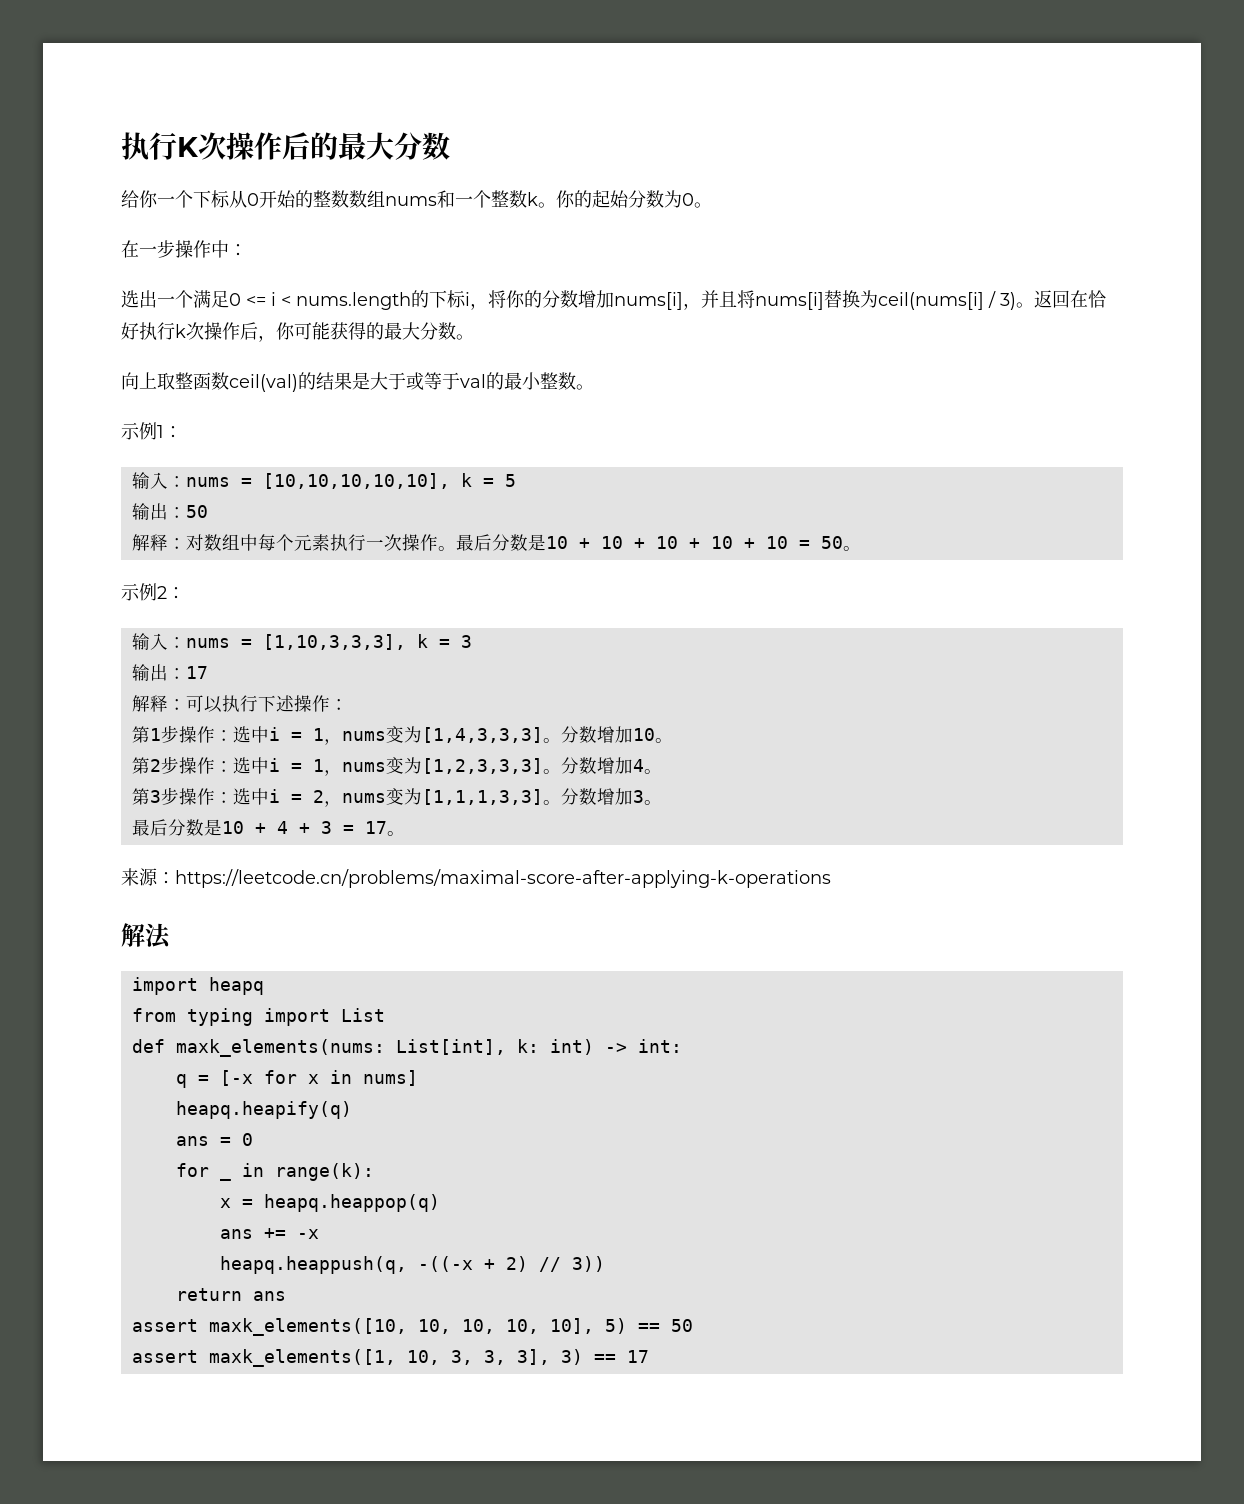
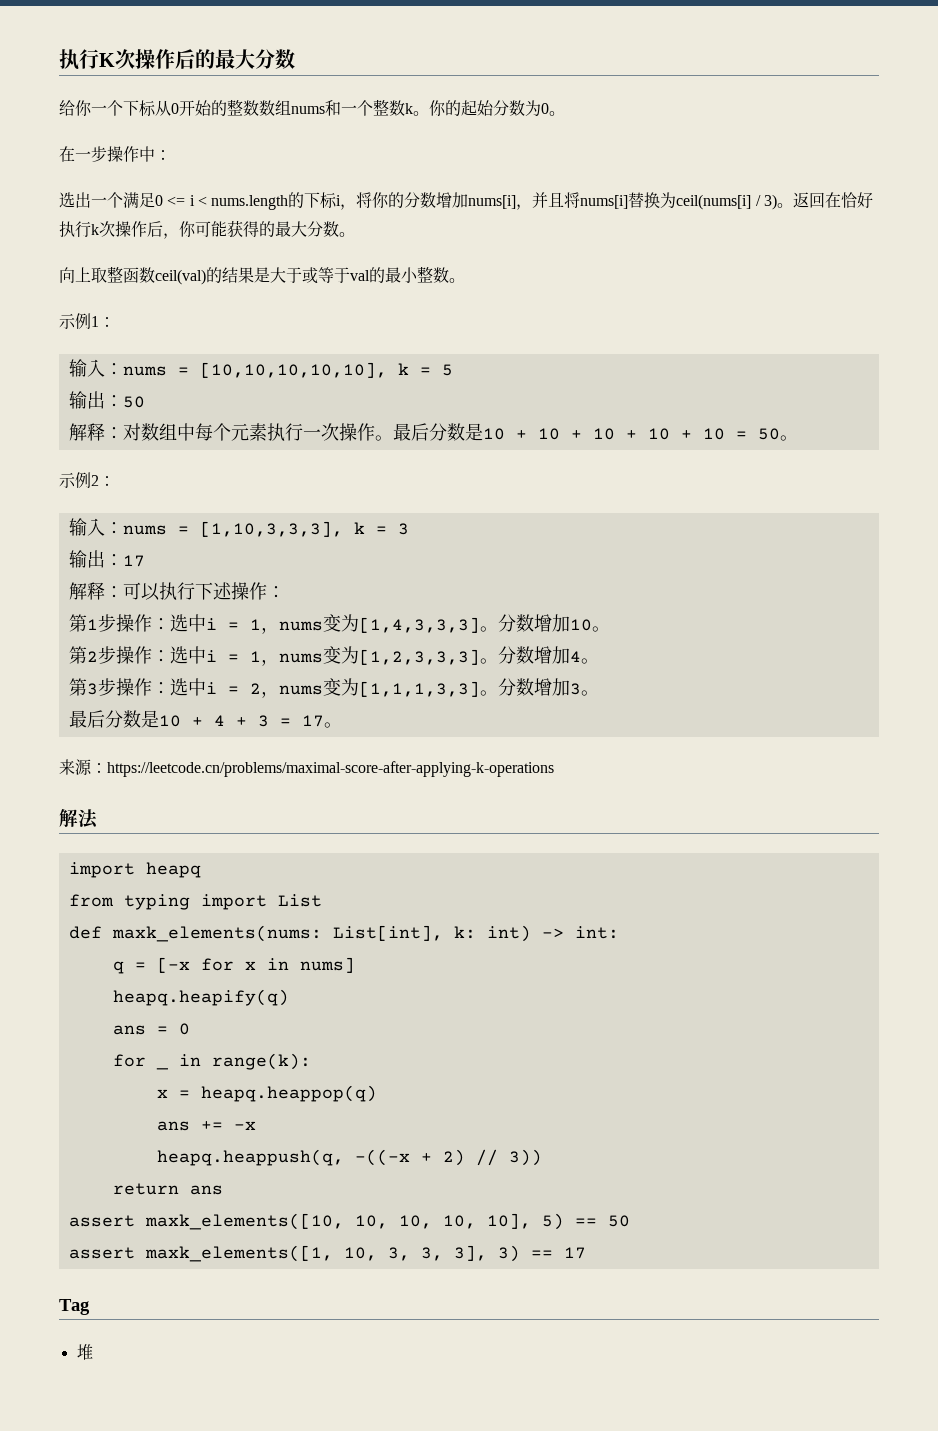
+ Tag
+ 堆

